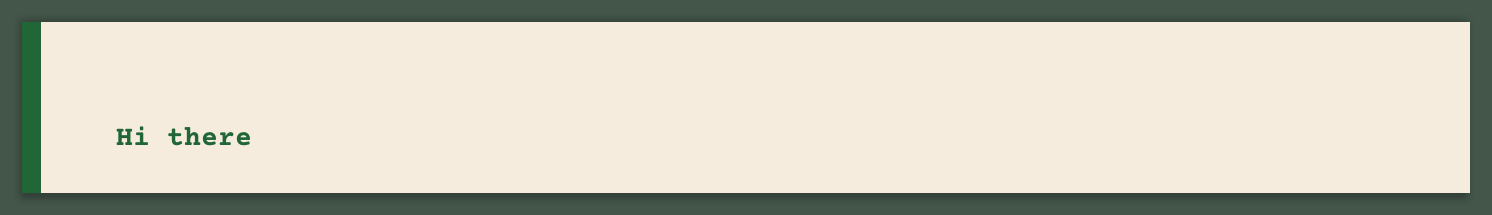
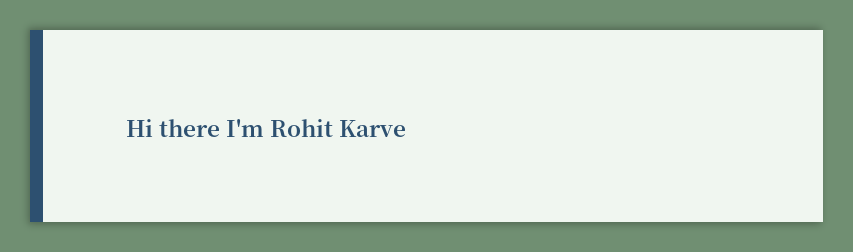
- Hi there
+ Hi there I'm Rohit Karve

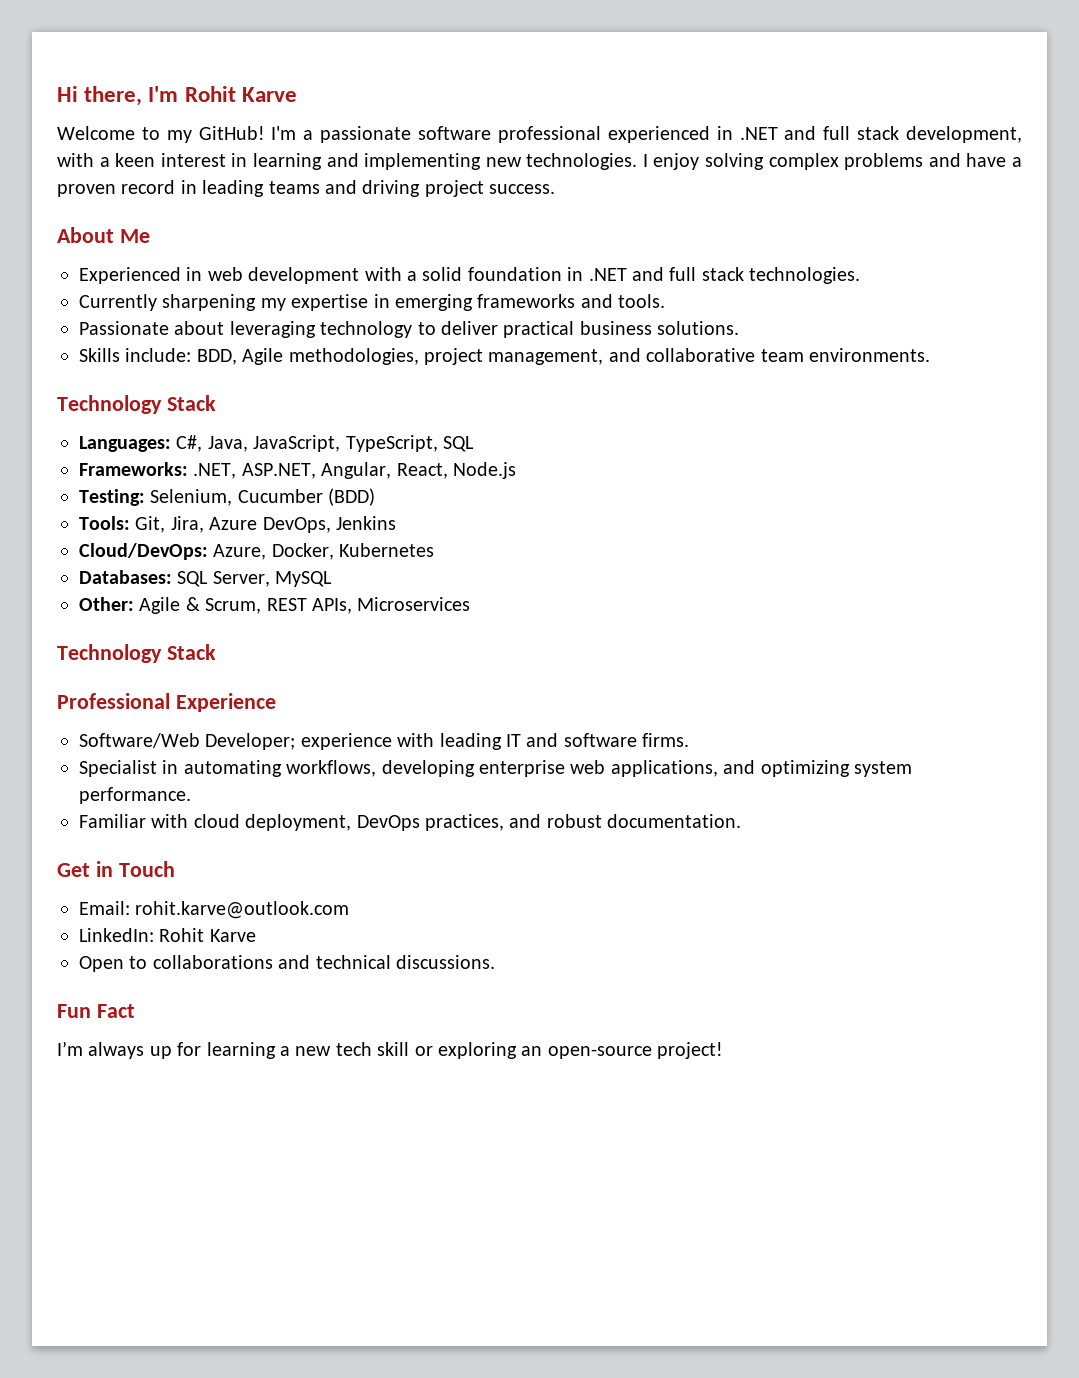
- Hi there I'm Rohit Karve
+ Hi there, I'm Rohit Karve
+ Welcome to my GitHub! I'm a passionate software professional experienced in .NET and full stack development, with a keen interest in learning and implementing new technologies. I enjoy solving complex problems and have a proven record in leading teams and driving project success.
+ About Me
+ Experienced in web development with a solid foundation in .NET and full stack technologies.
+ Currently sharpening my expertise in emerging frameworks and tools.
+ Passionate about leveraging technology to deliver practical business solutions.
+ Skills include: BDD, Agile methodologies, project management, and collaborative team environments.
+ Technology Stack
+ Languages: C#, Java, JavaScript, TypeScript, SQL
+ Frameworks: .NET, ASP.NET, Angular, React, Node.js
+ Testing: Selenium, Cucumber (BDD)
+ Tools: Git, Jira, Azure DevOps, Jenkins
+ Cloud/DevOps: Azure, Docker, Kubernetes
+ Databases: SQL Server, MySQL
+ Other: Agile & Scrum, REST APIs, Microservices
+ Technology Stack
+ Professional Experience
+ Software/Web Developer; experience with leading IT and software firms.
+ Specialist in automating workflows, developing enterprise web applications, and optimizing system performance.
+ Familiar with cloud deployment, DevOps practices, and robust documentation.
+ Get in Touch
+ Email: rohit.karve@outlook.com
+ LinkedIn: Rohit Karve
+ Open to collaborations and technical discussions.
+ Fun Fact
+ I’m always up for learning a new tech skill or exploring an open-source project!

